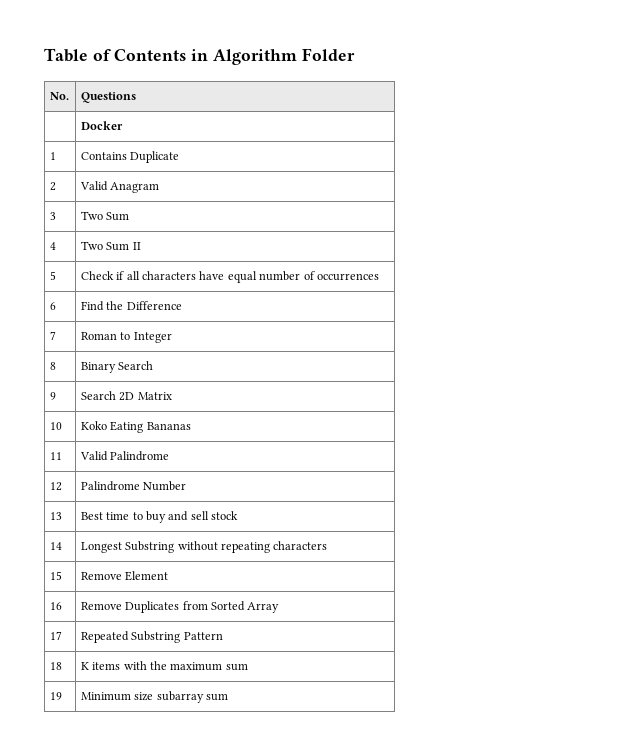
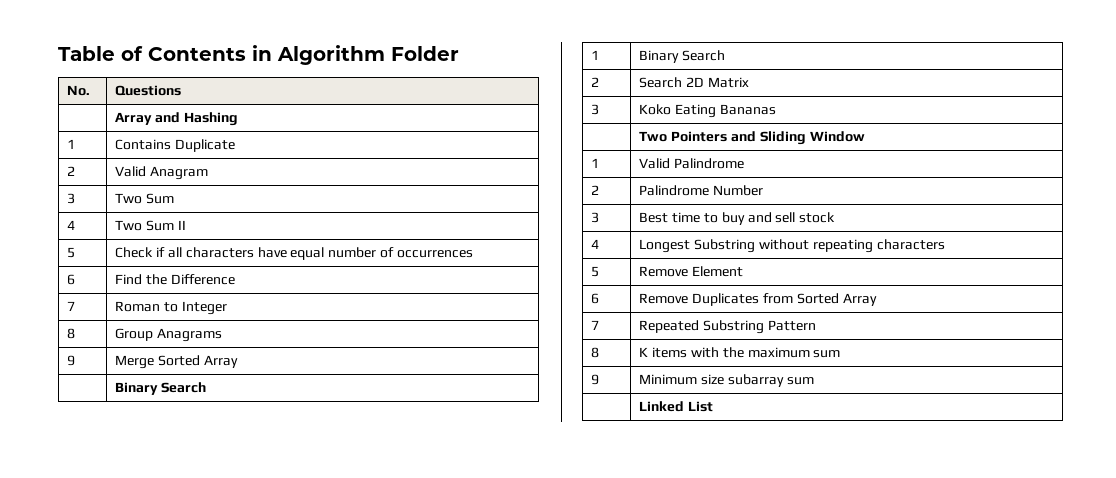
- | Docker
+ | Array and Hashing
- 8 | Binary Search
- 9 | Search 2D Matrix
+ 8 | Group Anagrams
+ 9 | Merge Sorted Array
+ | Binary Search
+ 1 | Binary Search
+ 2 | Search 2D Matrix
- 10 | Koko Eating Bananas
+ 3 | Koko Eating Bananas
- 11 | Valid Palindrome
+ | Two Pointers and Sliding Window
+ 1 | Valid Palindrome
- 12 | Palindrome Number
+ 2 | Palindrome Number
- 13 | Best time to buy and sell stock
+ 3 | Best time to buy and sell stock
- 14 | Longest Substring without repeating characters
+ 4 | Longest Substring without repeating characters
- 15 | Remove Element
+ 5 | Remove Element
- 16 | Remove Duplicates from Sorted Array
+ 6 | Remove Duplicates from Sorted Array
- 17 | Repeated Substring Pattern
+ 7 | Repeated Substring Pattern
- 18 | K items with the maximum sum
+ 8 | K items with the maximum sum
- 19 | Minimum size subarray sum
+ 9 | Minimum size subarray sum
+ | Linked List

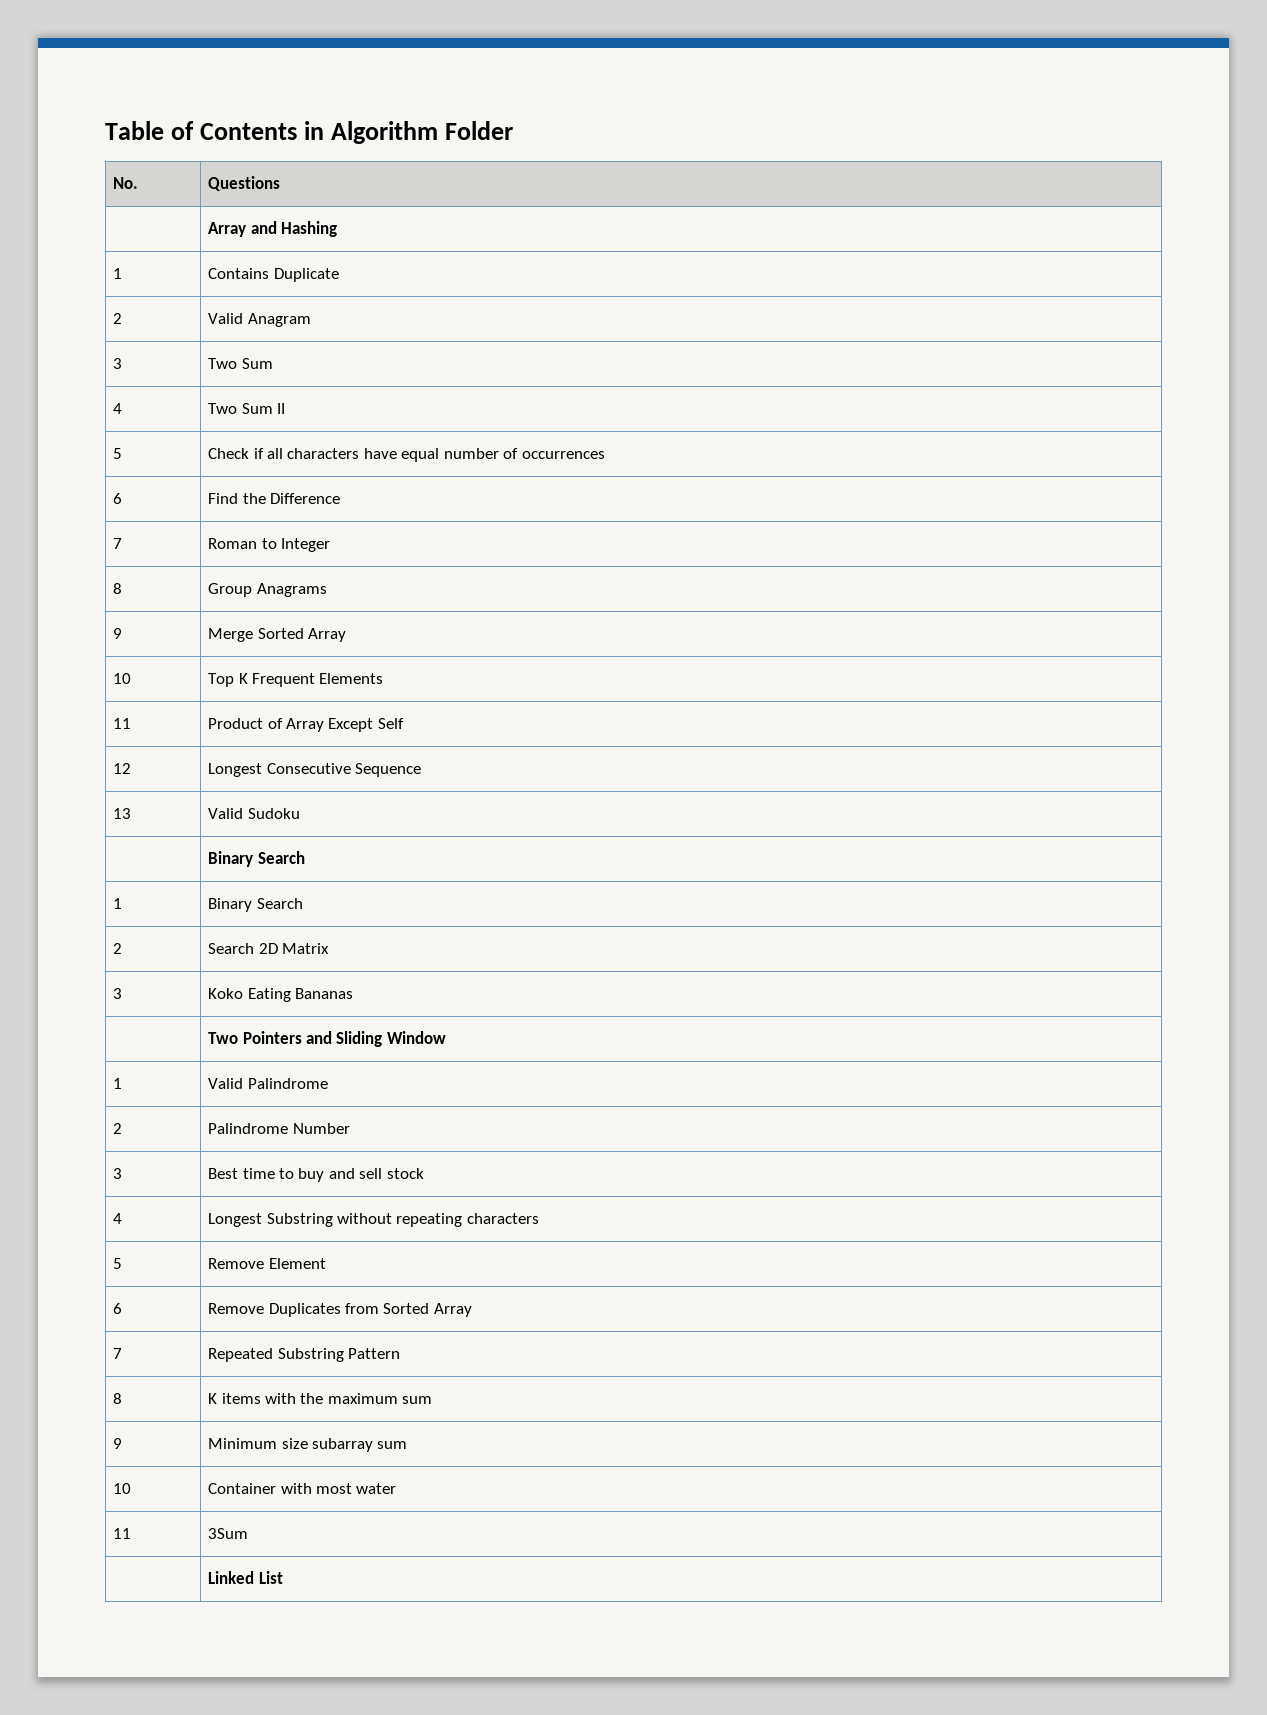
+ 10 | Top K Frequent Elements
+ 11 | Product of Array Except Self
+ 12 | Longest Consecutive Sequence
+ 13 | Valid Sudoku
+ 10 | Container with most water
+ 11 | 3Sum

